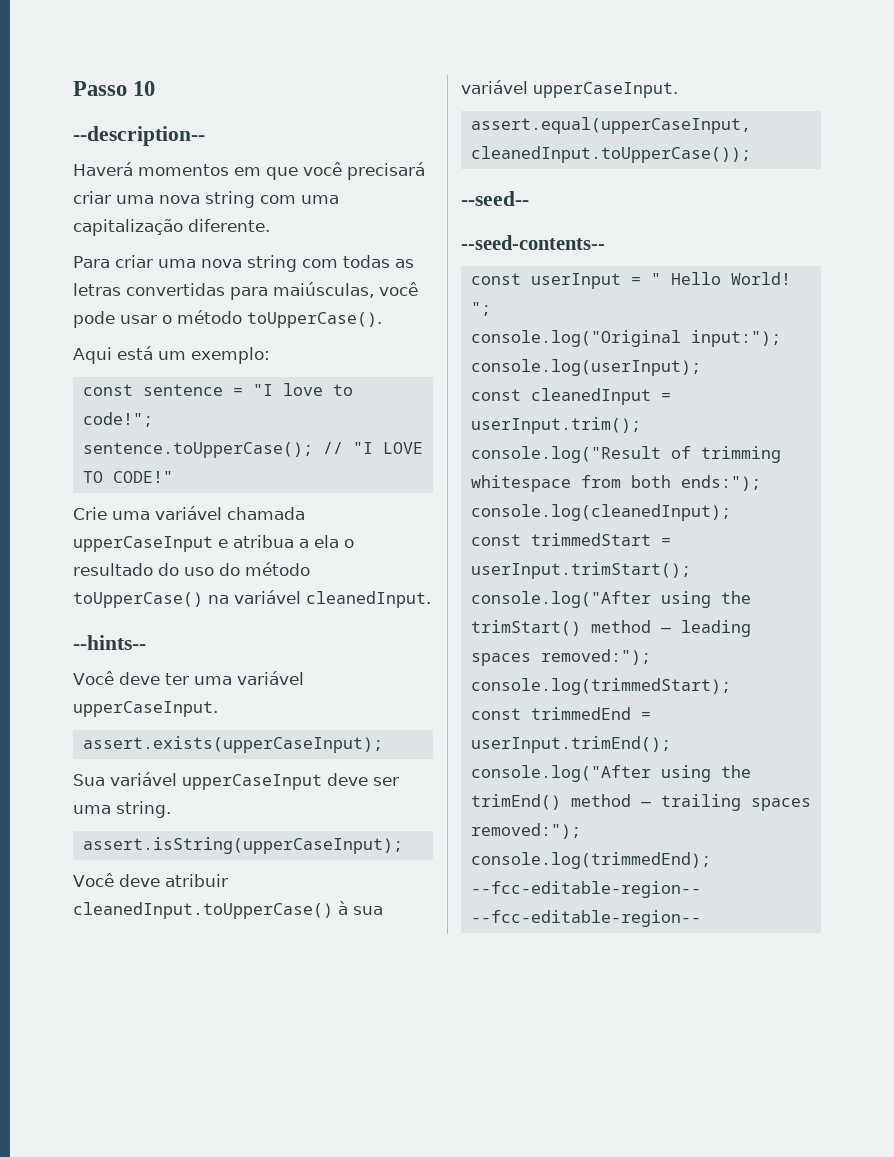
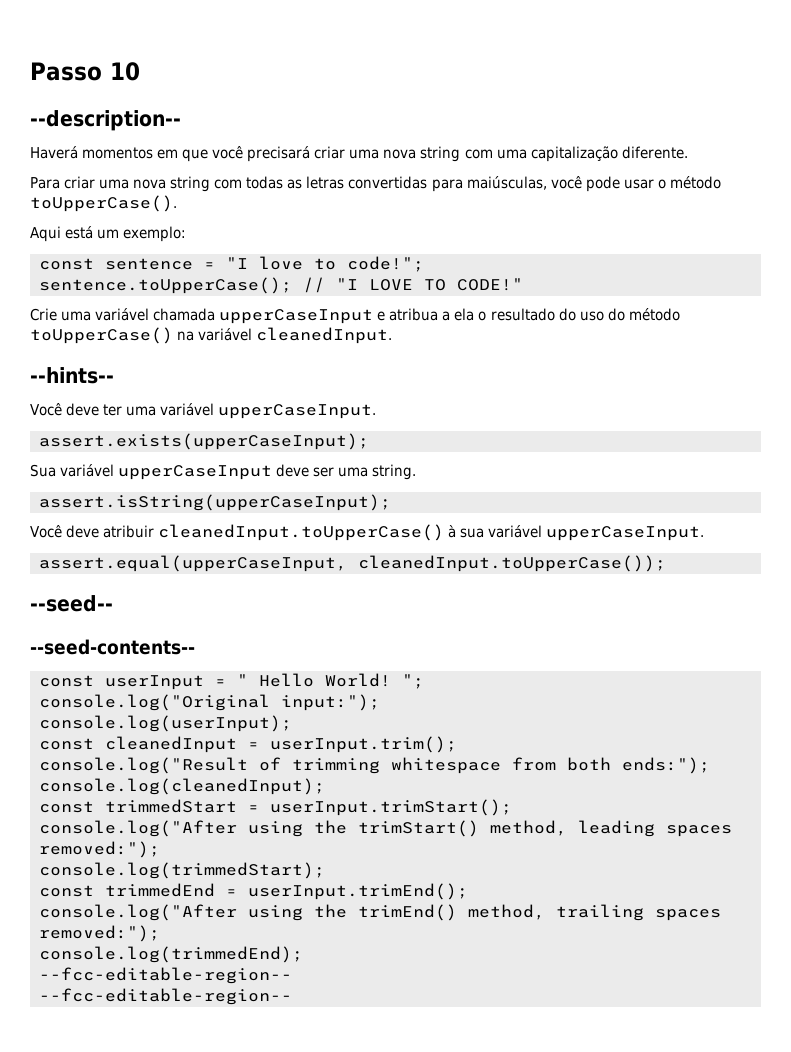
- console.log("After using the trimStart() method — leading spaces removed:");
+ console.log("After using the trimStart() method, leading spaces removed:");
- console.log("After using the trimEnd() method — trailing spaces removed:");
+ console.log("After using the trimEnd() method, trailing spaces removed:");

